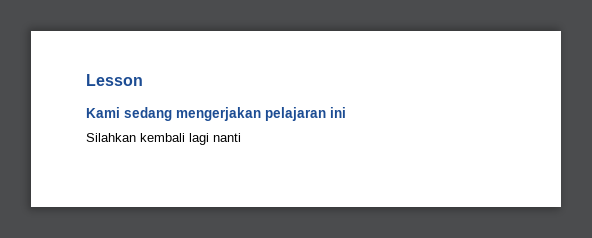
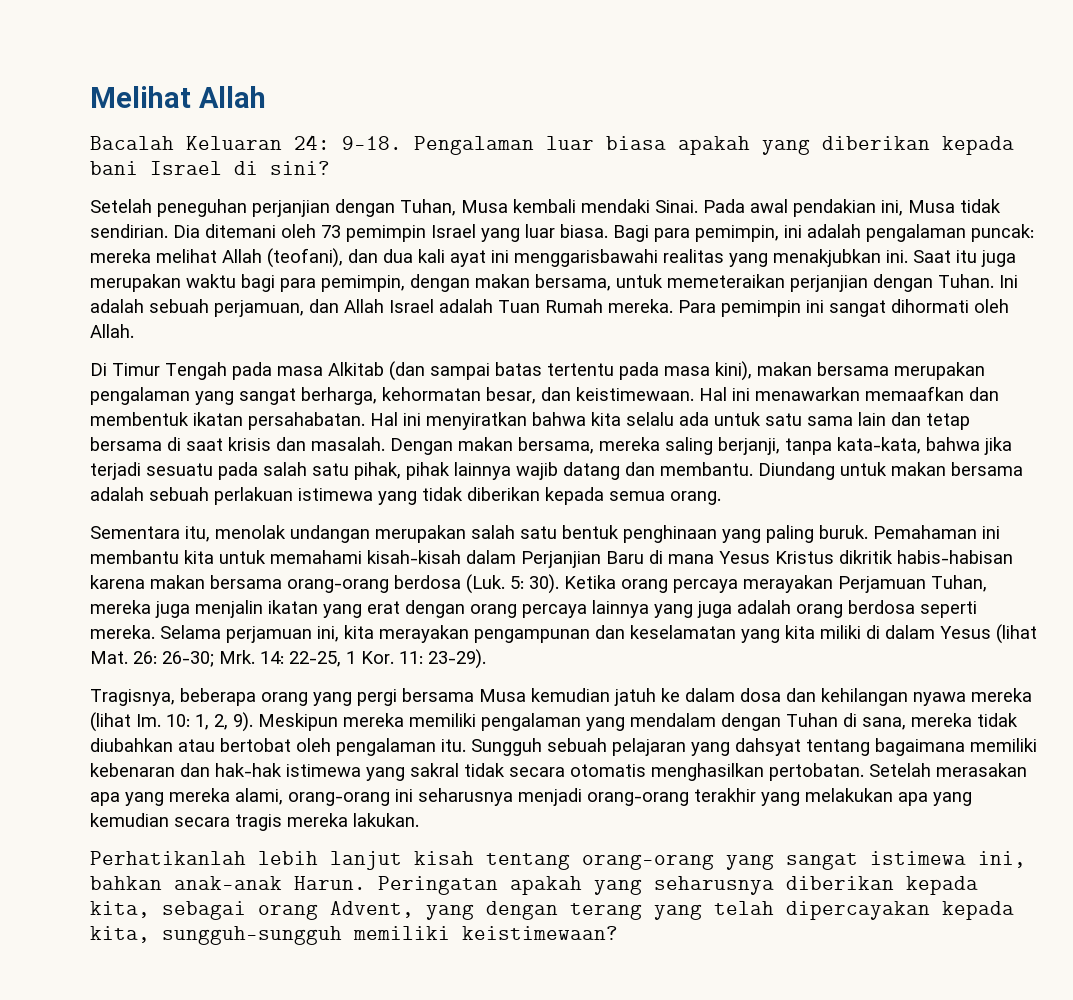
- Lesson
- Kami sedang mengerjakan pelajaran ini
- Silahkan kembali lagi nanti
+ Melihat Allah
+ Bacalah Keluaran 24: 9-18. Pengalaman luar biasa apakah yang diberikan kepada bani Israel di sini?
+ Setelah peneguhan perjanjian dengan Tuhan, Musa kembali mendaki Sinai. Pada awal pendakian ini, Musa tidak sendirian. Dia ditemani oleh 73 pemimpin Israel yang luar biasa. Bagi para pemimpin, ini adalah pengalaman puncak: mereka melihat Allah (teofani), dan dua kali ayat ini menggarisbawahi realitas yang menakjubkan ini. Saat itu juga merupakan waktu bagi para pemimpin, dengan makan bersama, untuk memeteraikan perjanjian dengan Tuhan. Ini adalah sebuah perjamuan, dan Allah Israel adalah Tuan Rumah mereka. Para pemimpin ini sangat dihormati oleh Allah.
+ Di Timur Tengah pada masa Alkitab (dan sampai batas tertentu pada masa kini), makan bersama merupakan pengalaman yang sangat berharga, kehormatan besar, dan keistimewaan. Hal ini menawarkan memaafkan dan membentuk ikatan persahabatan. Hal ini menyiratkan bahwa kita selalu ada untuk satu sama lain dan tetap bersama di saat krisis dan masalah. Dengan makan bersama, mereka saling berjanji, tanpa kata-kata, bahwa jika terjadi sesuatu pada salah satu pihak, pihak lainnya wajib datang dan membantu. Diundang untuk makan bersama adalah sebuah perlakuan istimewa yang tidak diberikan kepada semua orang.
+ Sementara itu, menolak undangan merupakan salah satu bentuk penghinaan yang paling buruk. Pemahaman ini membantu kita untuk memahami kisah-kisah dalam Perjanjian Baru di mana Yesus Kristus dikritik habis-habisan karena makan bersama orang-orang berdosa (Luk. 5: 30). Ketika orang percaya merayakan Perjamuan Tuhan, mereka juga menjalin ikatan yang erat dengan orang percaya lainnya yang juga adalah orang berdosa seperti mereka. Selama perjamuan ini, kita merayakan pengampunan dan keselamatan yang kita miliki di dalam Yesus (lihat Mat. 26: 26-30; Mrk. 14: 22-25, 1 Kor. 11: 23-29).
+ Tragisnya, beberapa orang yang pergi bersama Musa kemudian jatuh ke dalam dosa dan kehilangan nyawa mereka (lihat Im. 10: 1, 2, 9). Meskipun mereka memiliki pengalaman yang mendalam dengan Tuhan di sana, mereka tidak diubahkan atau bertobat oleh pengalaman itu. Sungguh sebuah pelajaran yang dahsyat tentang bagaimana memiliki kebenaran dan hak-hak istimewa yang sakral tidak secara otomatis menghasilkan pertobatan. Setelah merasakan apa yang mereka alami, orang-orang ini seharusnya menjadi orang-orang terakhir yang melakukan apa yang kemudian secara tragis mereka lakukan.
+ Perhatikanlah lebih lanjut kisah tentang orang-orang yang sangat istimewa ini, bahkan anak-anak Harun. Peringatan apakah yang seharusnya diberikan kepada kita, sebagai orang Advent, yang dengan terang yang telah dipercayakan kepada kita, sungguh-sungguh memiliki keistimewaan?

